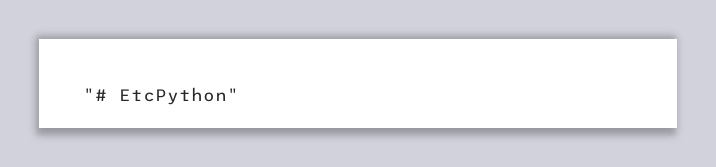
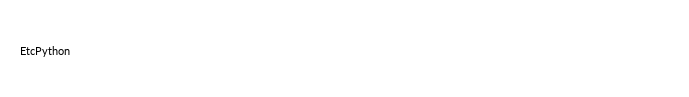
- "# EtcPython"
+ EtcPython

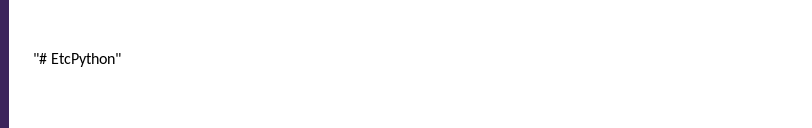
- EtcPython
+ "# EtcPython"

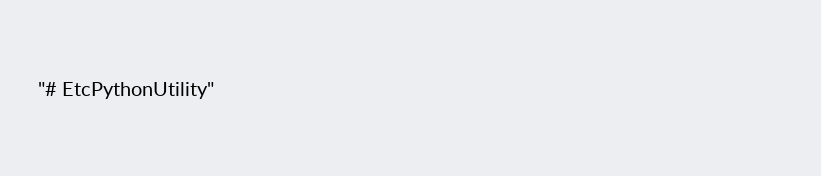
- "# EtcPython"
+ "# EtcPythonUtility"

